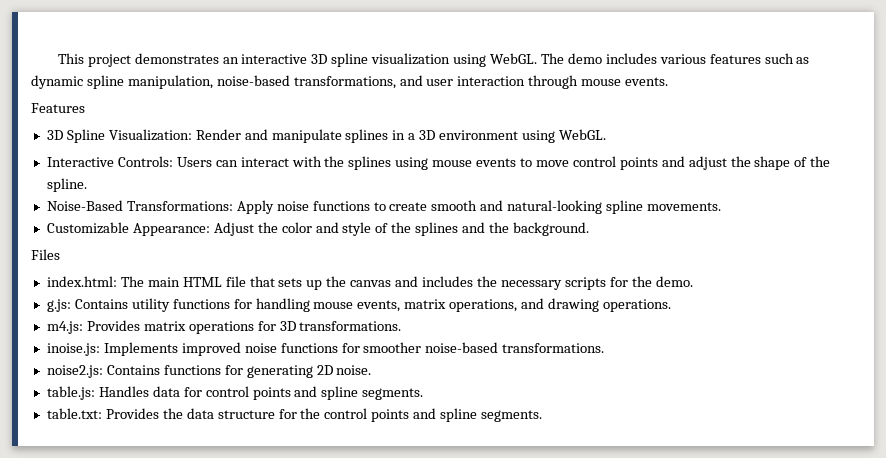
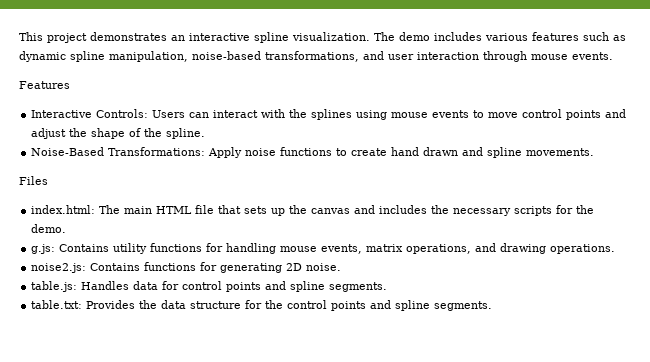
- This project demonstrates an interactive 3D spline visualization using WebGL.
+ This project demonstrates an interactive spline visualization.
- 3D Spline Visualization: Render and manipulate splines in a 3D environment using WebGL.
- Noise-Based Transformations: Apply noise functions to create smooth and natural-looking spline movements.
+ Noise-Based Transformations: Apply noise functions to create hand drawn and spline movements.
- Customizable Appearance: Adjust the color and style of the splines and the background.
- m4.js: Provides matrix operations for 3D transformations.
- inoise.js: Implements improved noise functions for smoother noise-based transformations.

